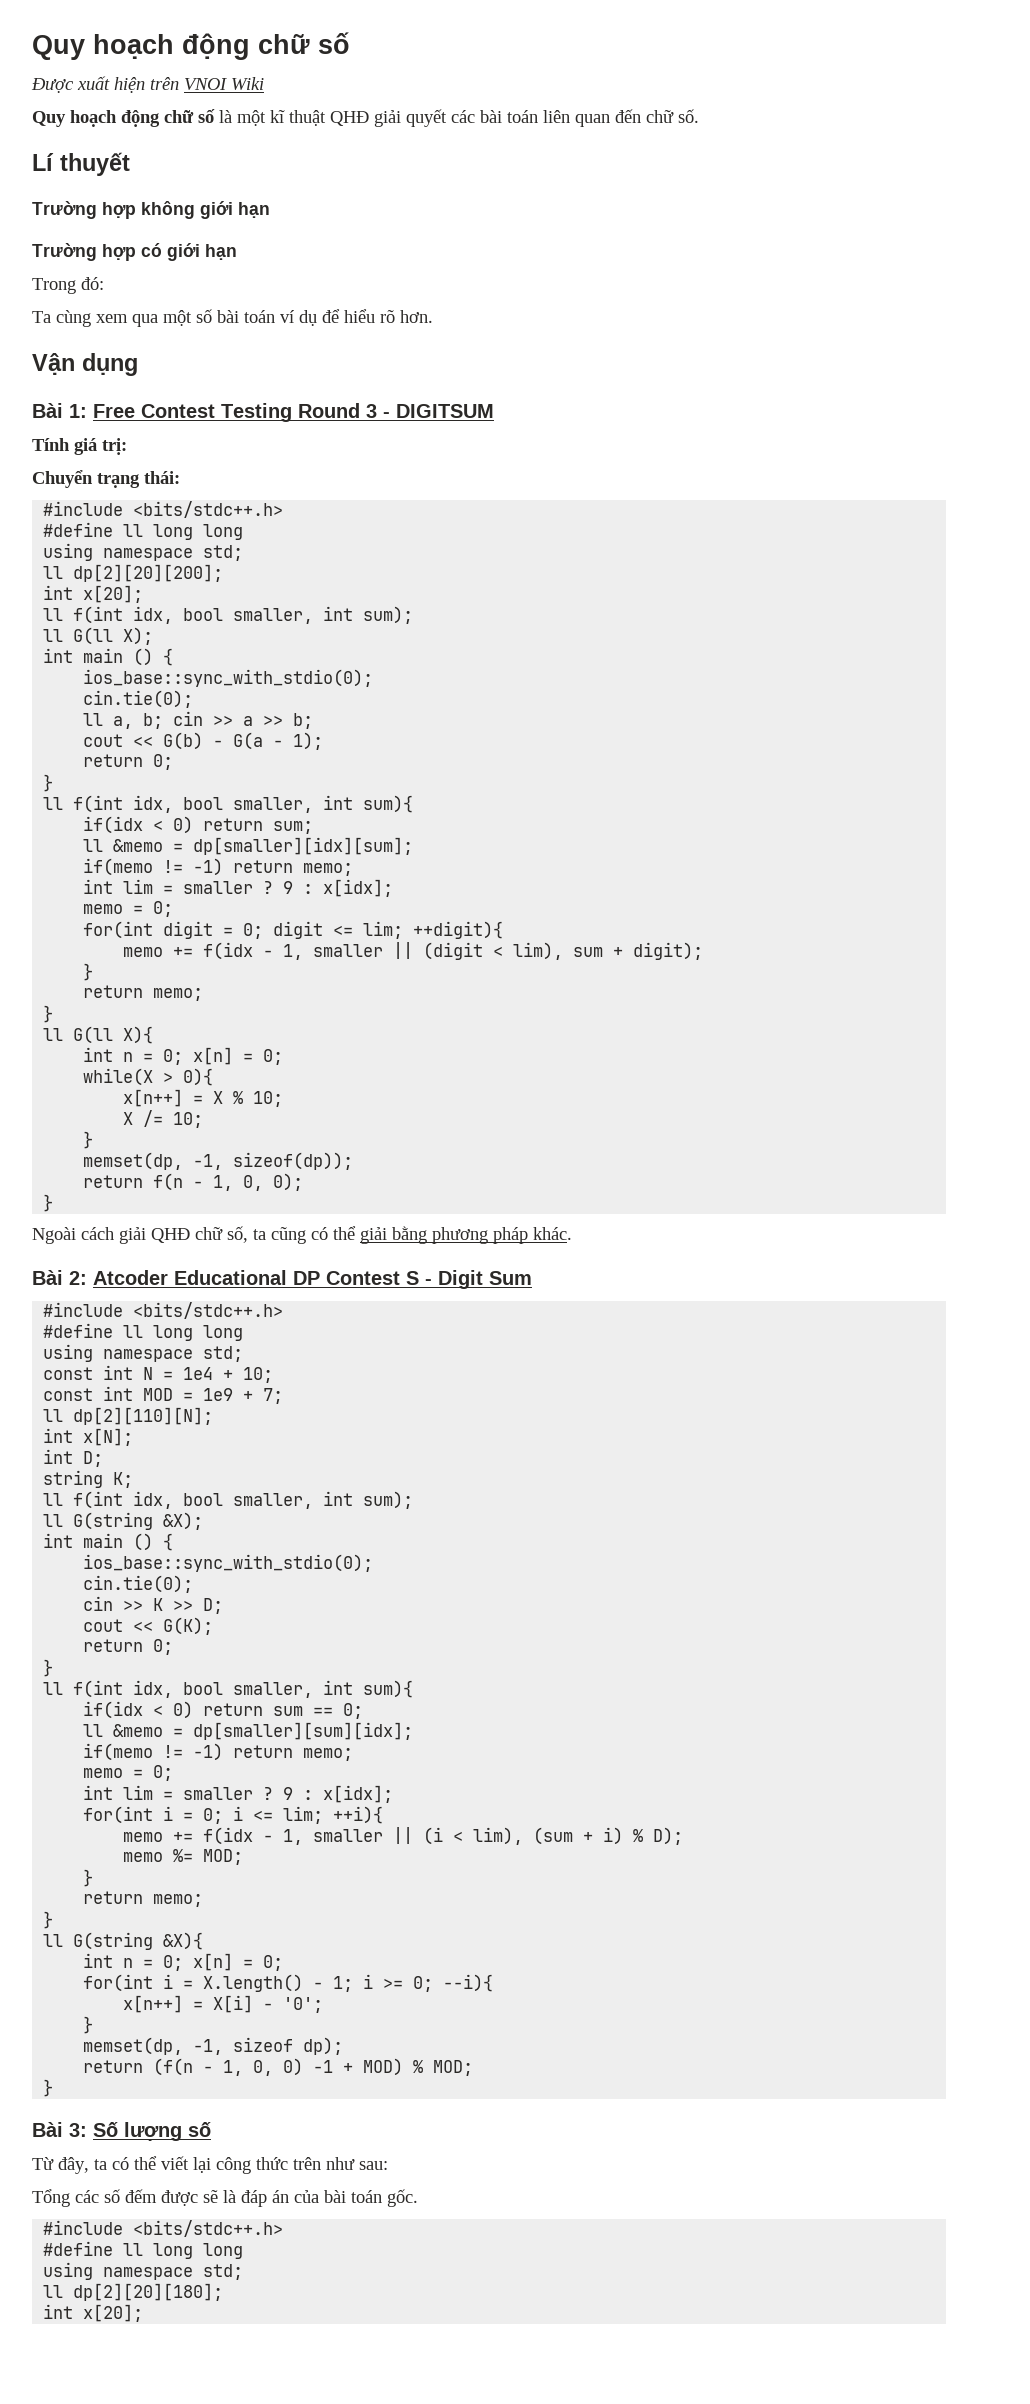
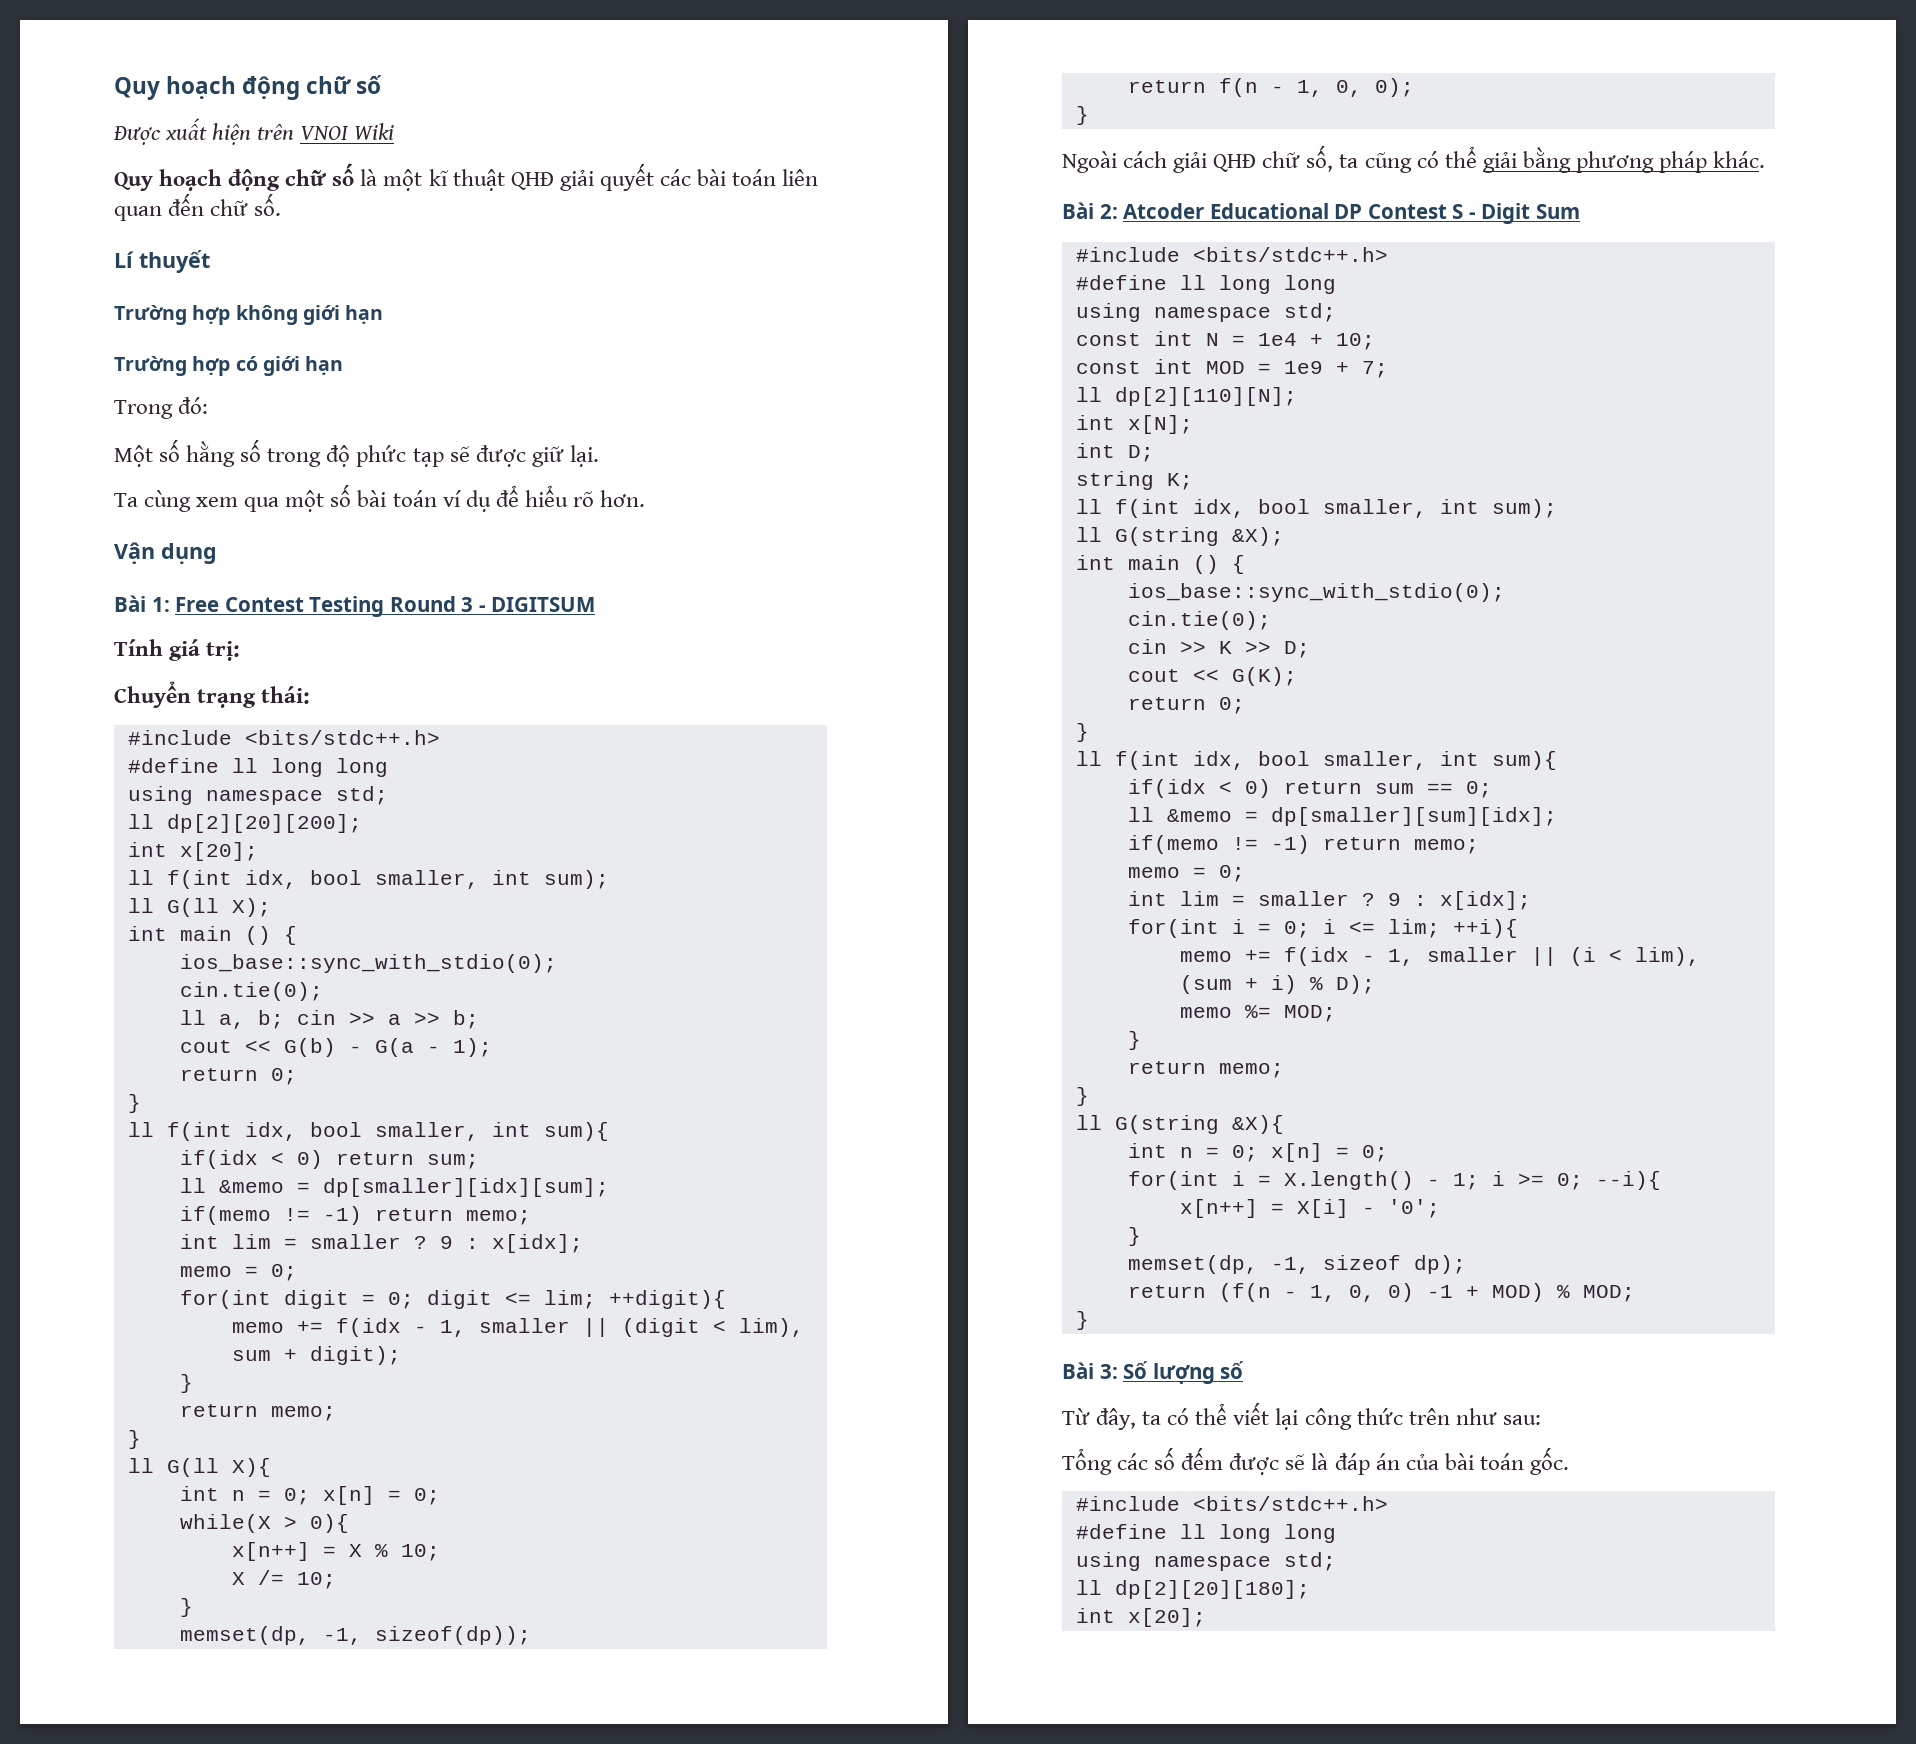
+ Một số hằng số trong độ phức tạp sẽ được giữ lại.

